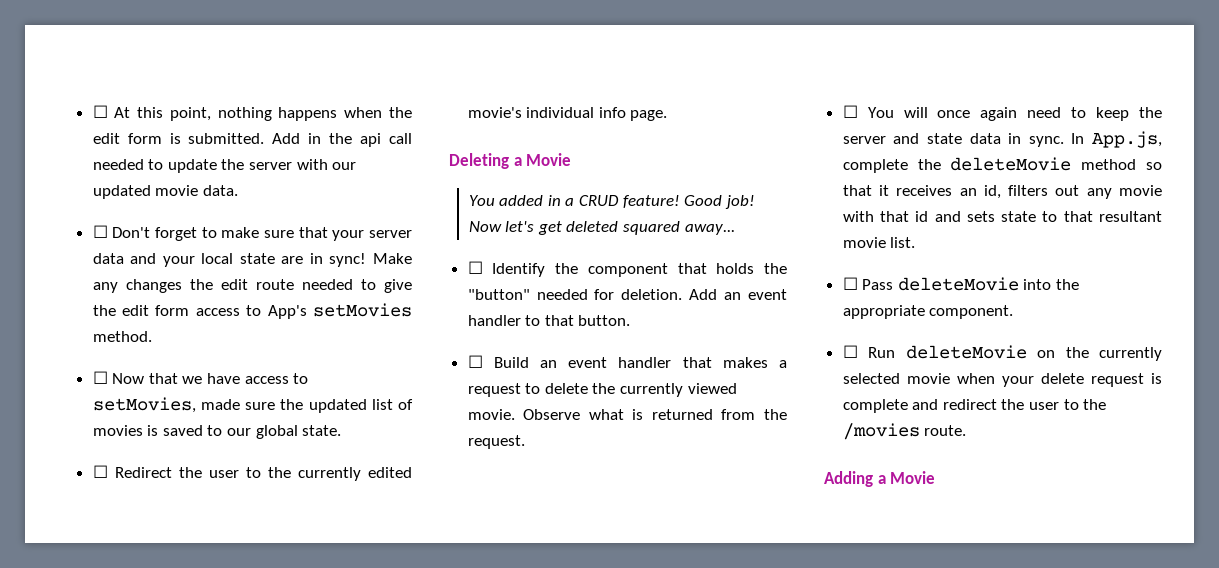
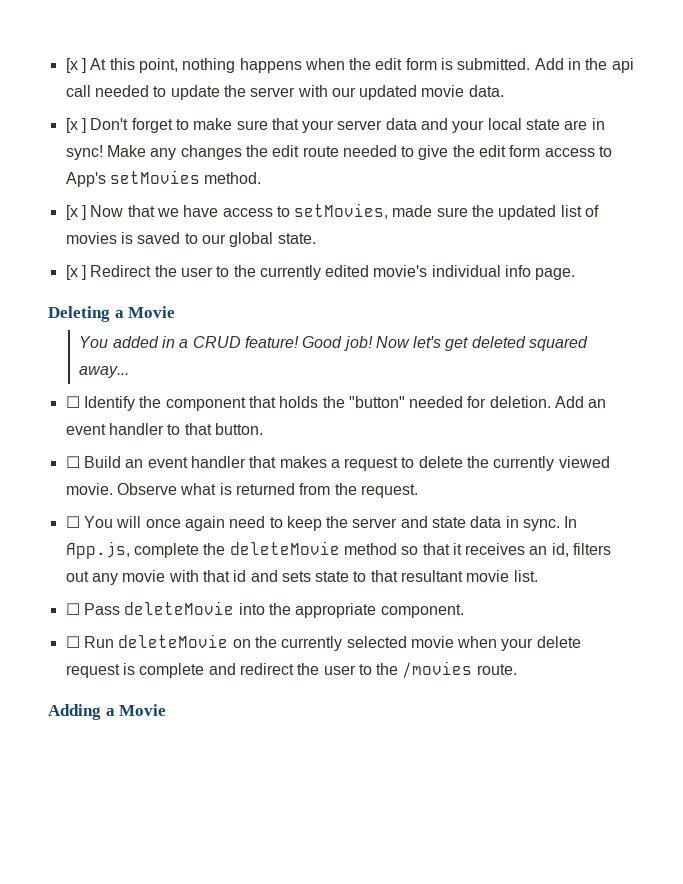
- ☐ At this point, nothing happens when the edit form is submitted.
+ [x ] At this point, nothing happens when the edit form is submitted.
- ☐ Don't forget to make sure that your server data and your local state are in sync!
+ [x ] Don't forget to make sure that your server data and your local state are in sync!
- ☐ Now that we have access to setMovies, made sure the updated list of movies is saved to our global state.
+ [x ] Now that we have access to setMovies, made sure the updated list of movies is saved to our global state.
- ☐ Redirect the user to the currently edited movie's individual info page.
+ [x ] Redirect the user to the currently edited movie's individual info page.

